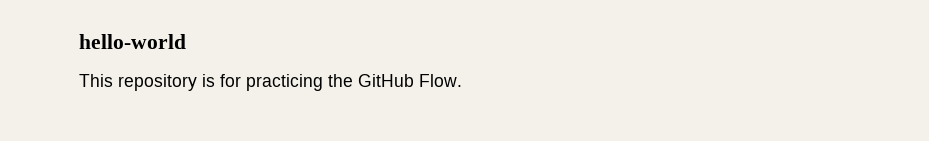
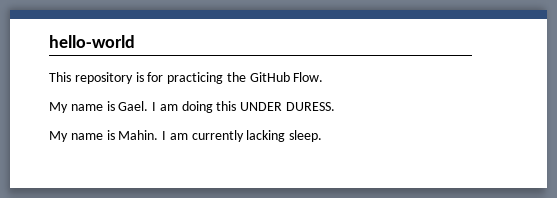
+ My name is Gael. I am doing this UNDER DURESS.
+ My name is Mahin. I am currently lacking sleep.

